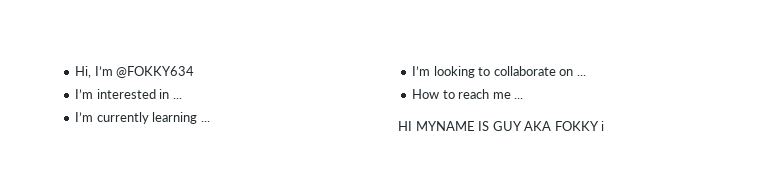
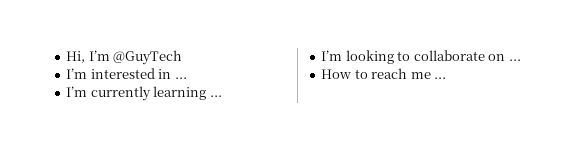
- Hi, I’m @FOKKY634
+ Hi, I’m @GuyTech
- HI MYNAME IS GUY AKA FOKKY i

